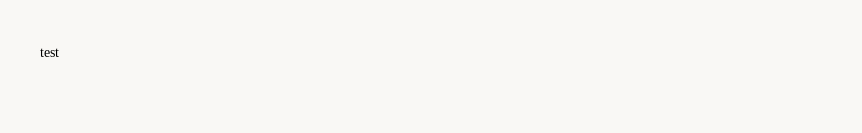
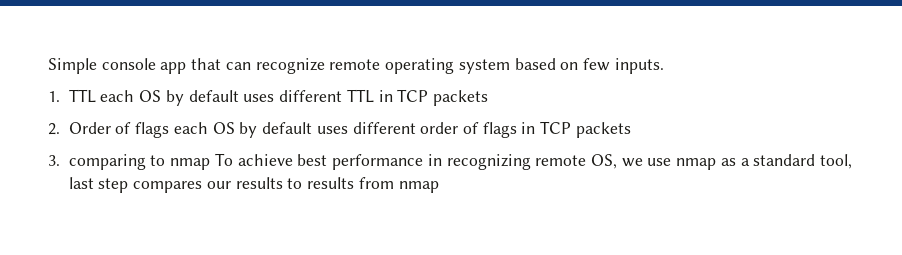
- test
+ Simple console app that can recognize remote operating system based on few inputs.
+ 1. TTL each OS by default uses different TTL in TCP packets
+ 2. Order of flags each OS by default uses different order of flags in TCP packets
+ 3. comparing to nmap To achieve best performance in recognizing remote OS, we use nmap as a standard tool, last step compares our results to results from nmap

